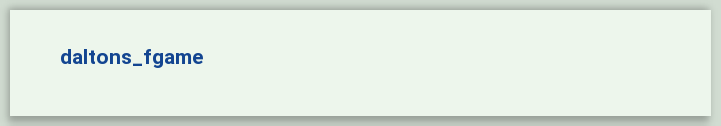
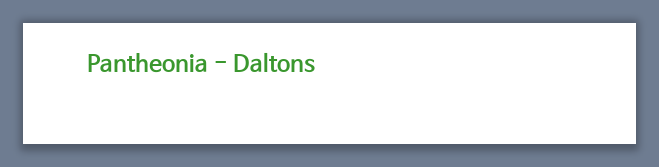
- daltons_fgame
+ Pantheonia - Daltons

